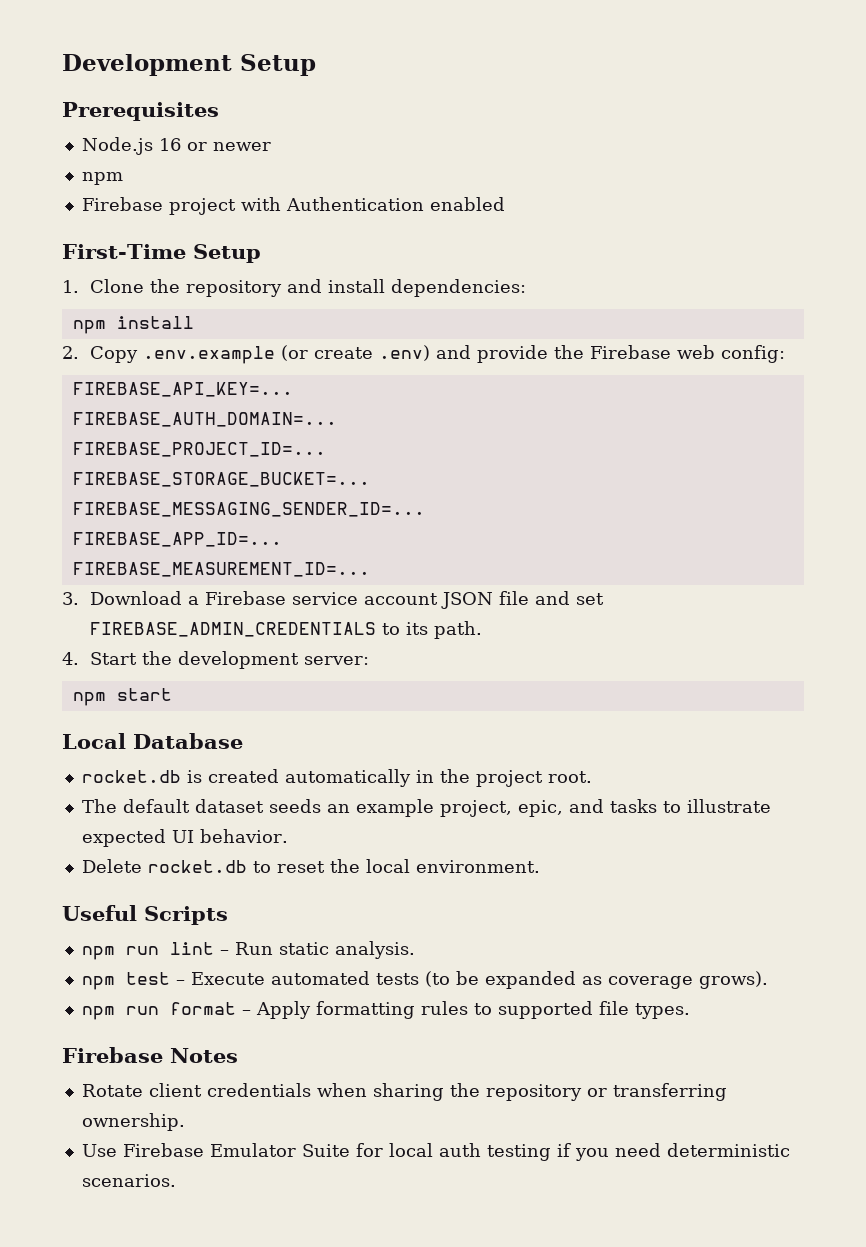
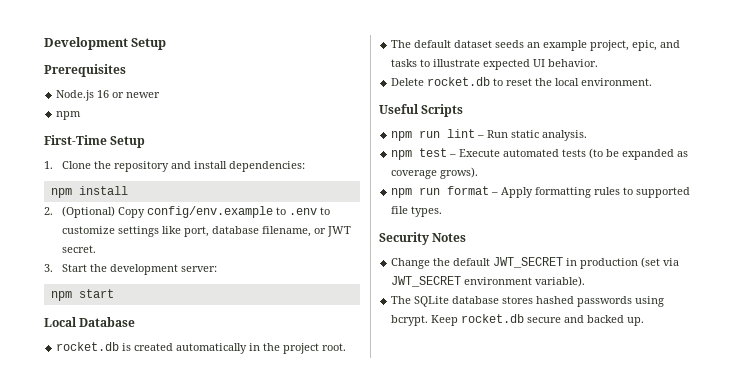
- Firebase project with Authentication enabled
- 2. Copy .env.example (or create .env) and provide the Firebase web config:
- FIREBASE_API_KEY=...
- FIREBASE_AUTH_DOMAIN=...
- FIREBASE_PROJECT_ID=...
- FIREBASE_STORAGE_BUCKET=...
- FIREBASE_MESSAGING_SENDER_ID=...
- FIREBASE_APP_ID=...
- FIREBASE_MEASUREMENT_ID=...
- 3. Download a Firebase service account JSON file and set FIREBASE_ADMIN_CREDENTIALS to its path.
- 4. Start the development server:
+ 2. (Optional) Copy config/env.example to .env to customize settings like port, database filename, or JWT secret.
+ 3. Start the development server:
- Firebase Notes
+ Security Notes
- Rotate client credentials when sharing the repository or transferring ownership.
- Use Firebase Emulator Suite for local auth testing if you need deterministic scenarios.
+ Change the default JWT_SECRET in production (set via JWT_SECRET environment variable).
+ The SQLite database stores hashed passwords using bcrypt. Keep rocket.db secure and backed up.

